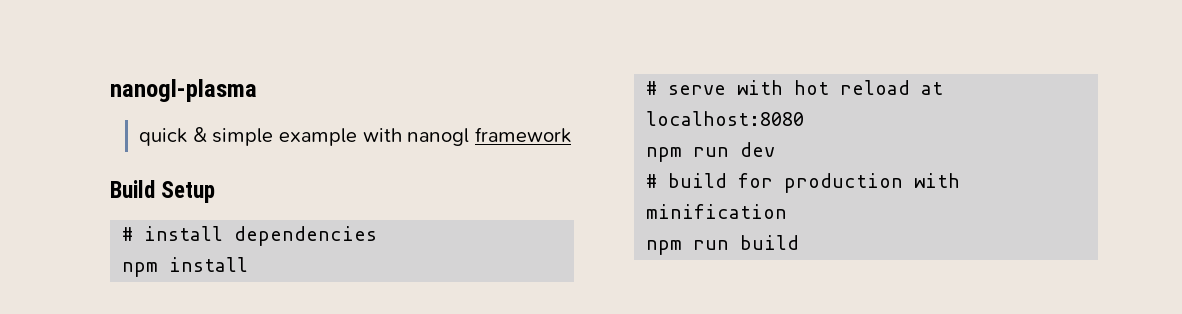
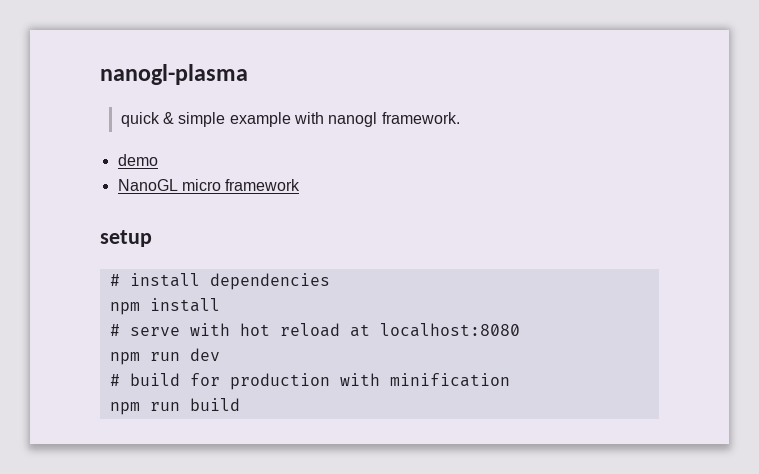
- quick & simple example with nanogl framework
+ quick & simple example with nanogl framework.
+ demo
+ NanoGL micro framework
- Build Setup
+ setup

